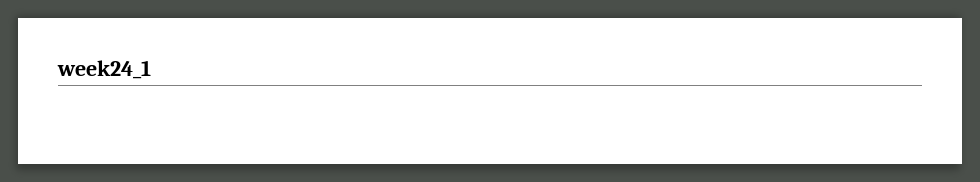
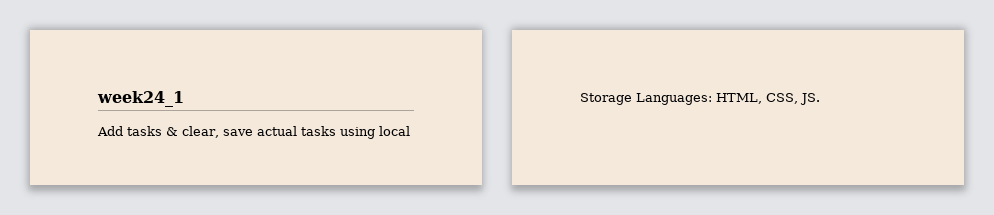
+ Add tasks & clear, save actual tasks using local Storage Languages: HTML, CSS, JS.

